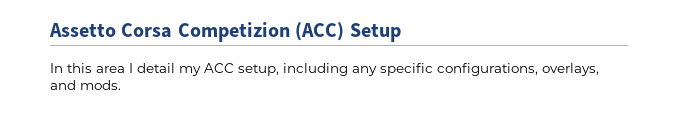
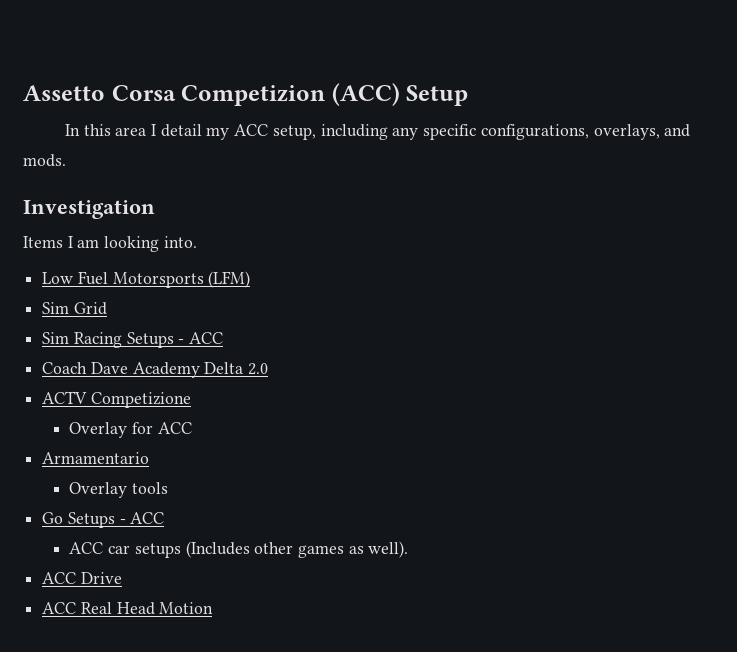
+ Investigation
+ Items I am looking into.
+ Low Fuel Motorsports (LFM)
+ Sim Grid
+ Sim Racing Setups - ACC
+ Coach Dave Academy Delta 2.0
+ ACTV Competizione
+ Overlay for ACC
+ Armamentario
+ Overlay tools
+ Go Setups - ACC
+ ACC car setups (Includes other games as well).
+ ACC Drive
+ ACC Real Head Motion

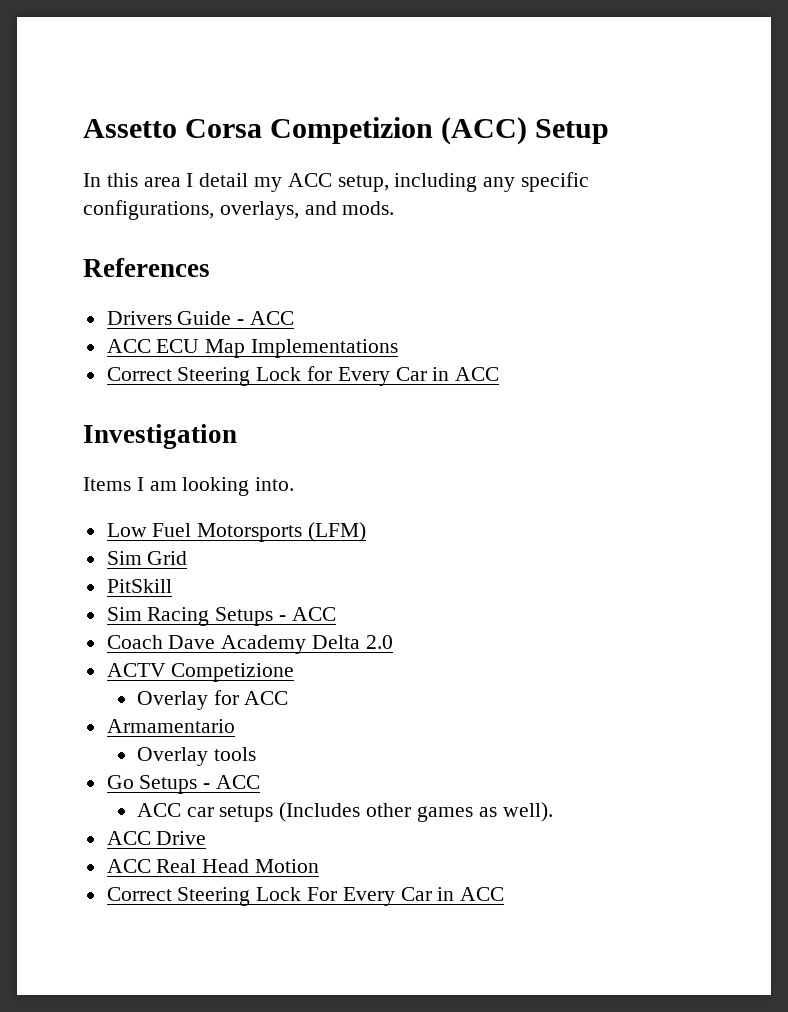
+ References
+ Drivers Guide - ACC
+ ACC ECU Map Implementations
+ Correct Steering Lock for Every Car in ACC
+ PitSkill
+ Correct Steering Lock For Every Car in ACC

